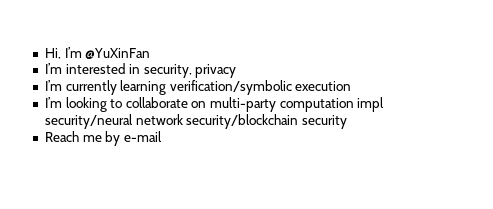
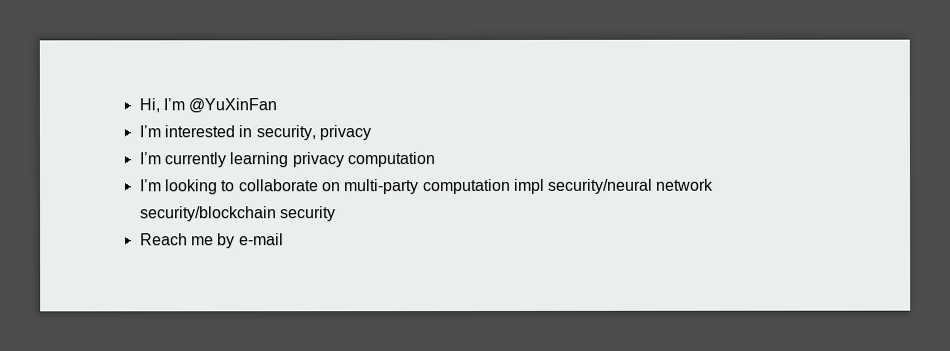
- I’m currently learning verification/symbolic execution
+ I’m currently learning privacy computation

